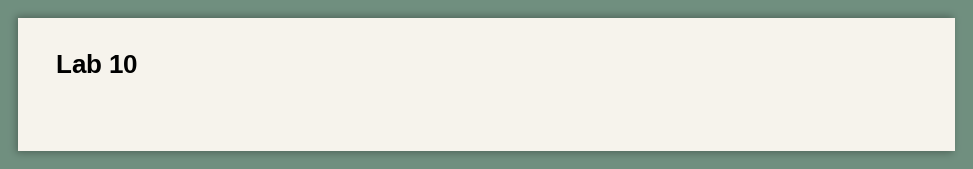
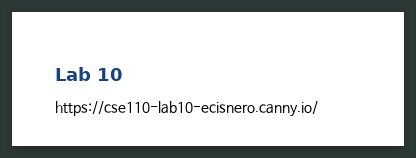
+ https://cse110-lab10-ecisnero.canny.io/

